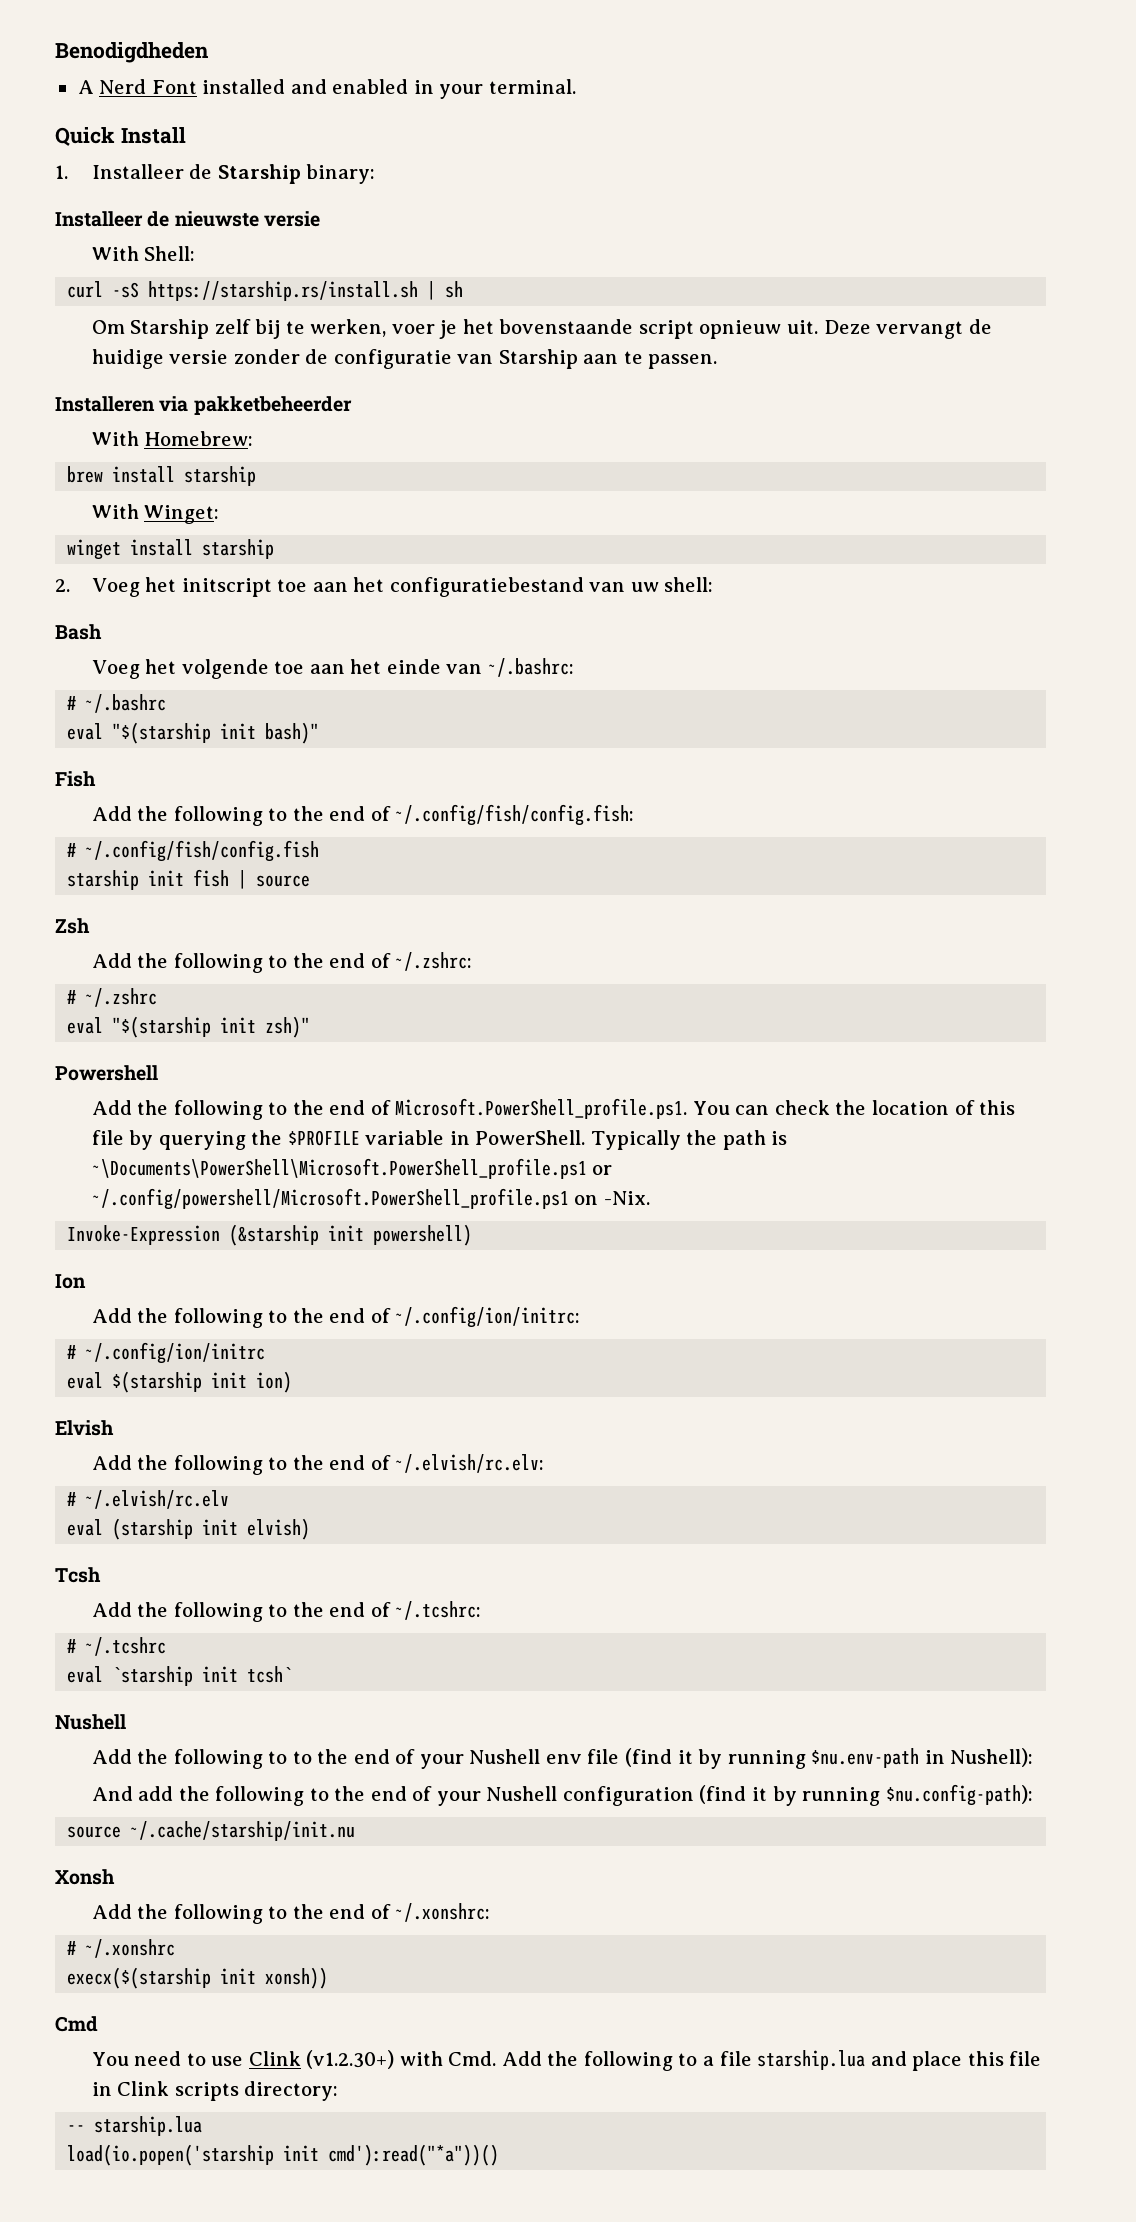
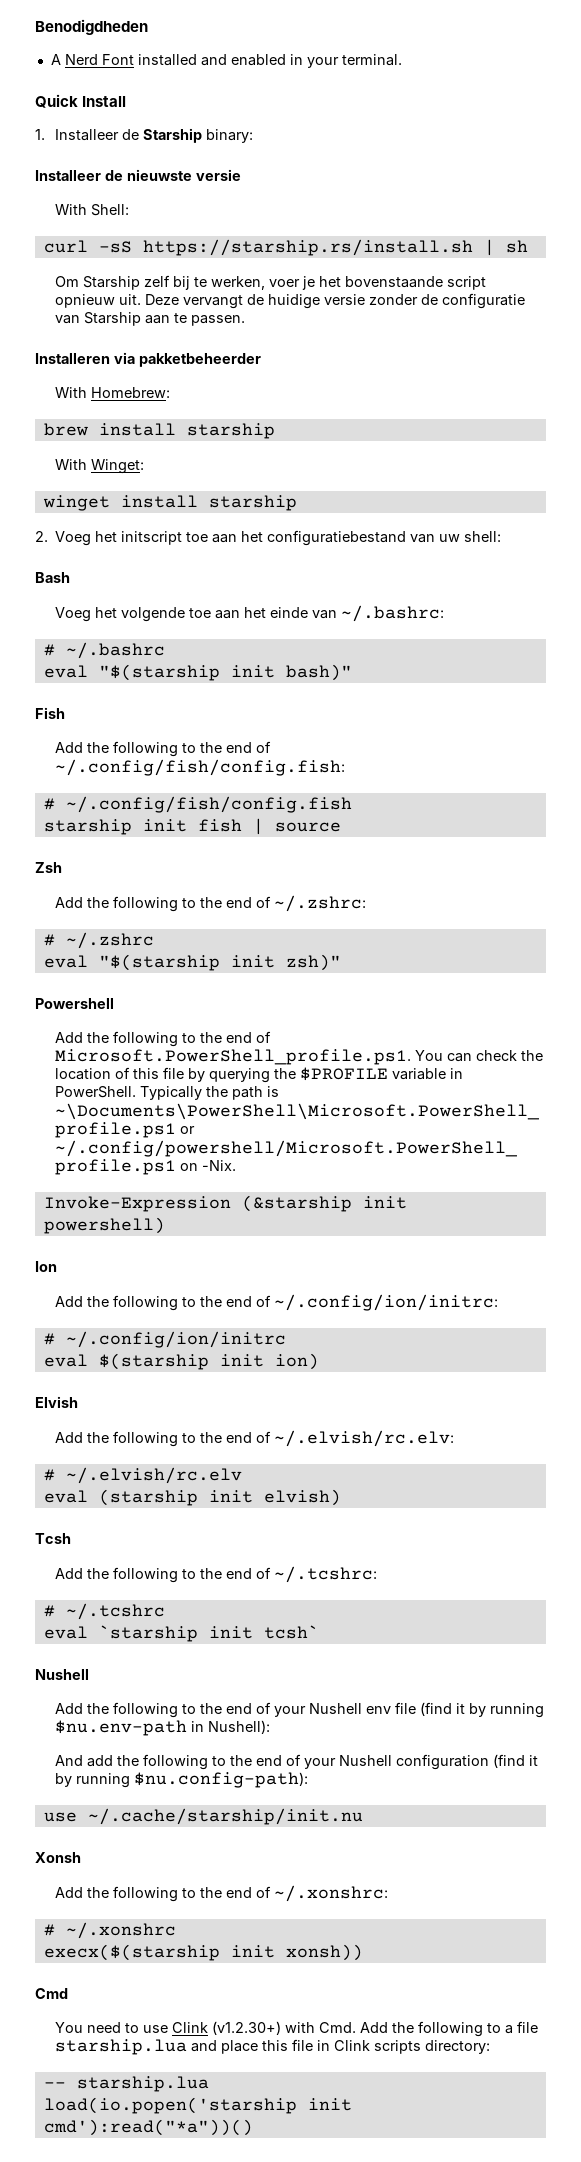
- Add the following to to the end of your Nushell env file (find it by running $nu.env-path in Nushell):
+ Add the following to the end of your Nushell env file (find it by running $nu.env-path in Nushell):
- source ~/.cache/starship/init.nu
+ use ~/.cache/starship/init.nu

